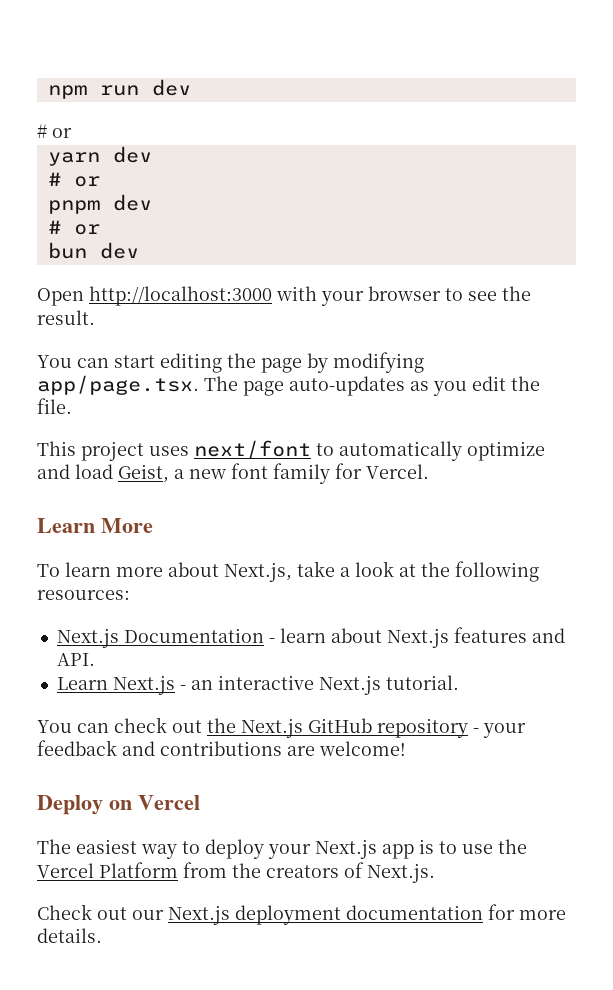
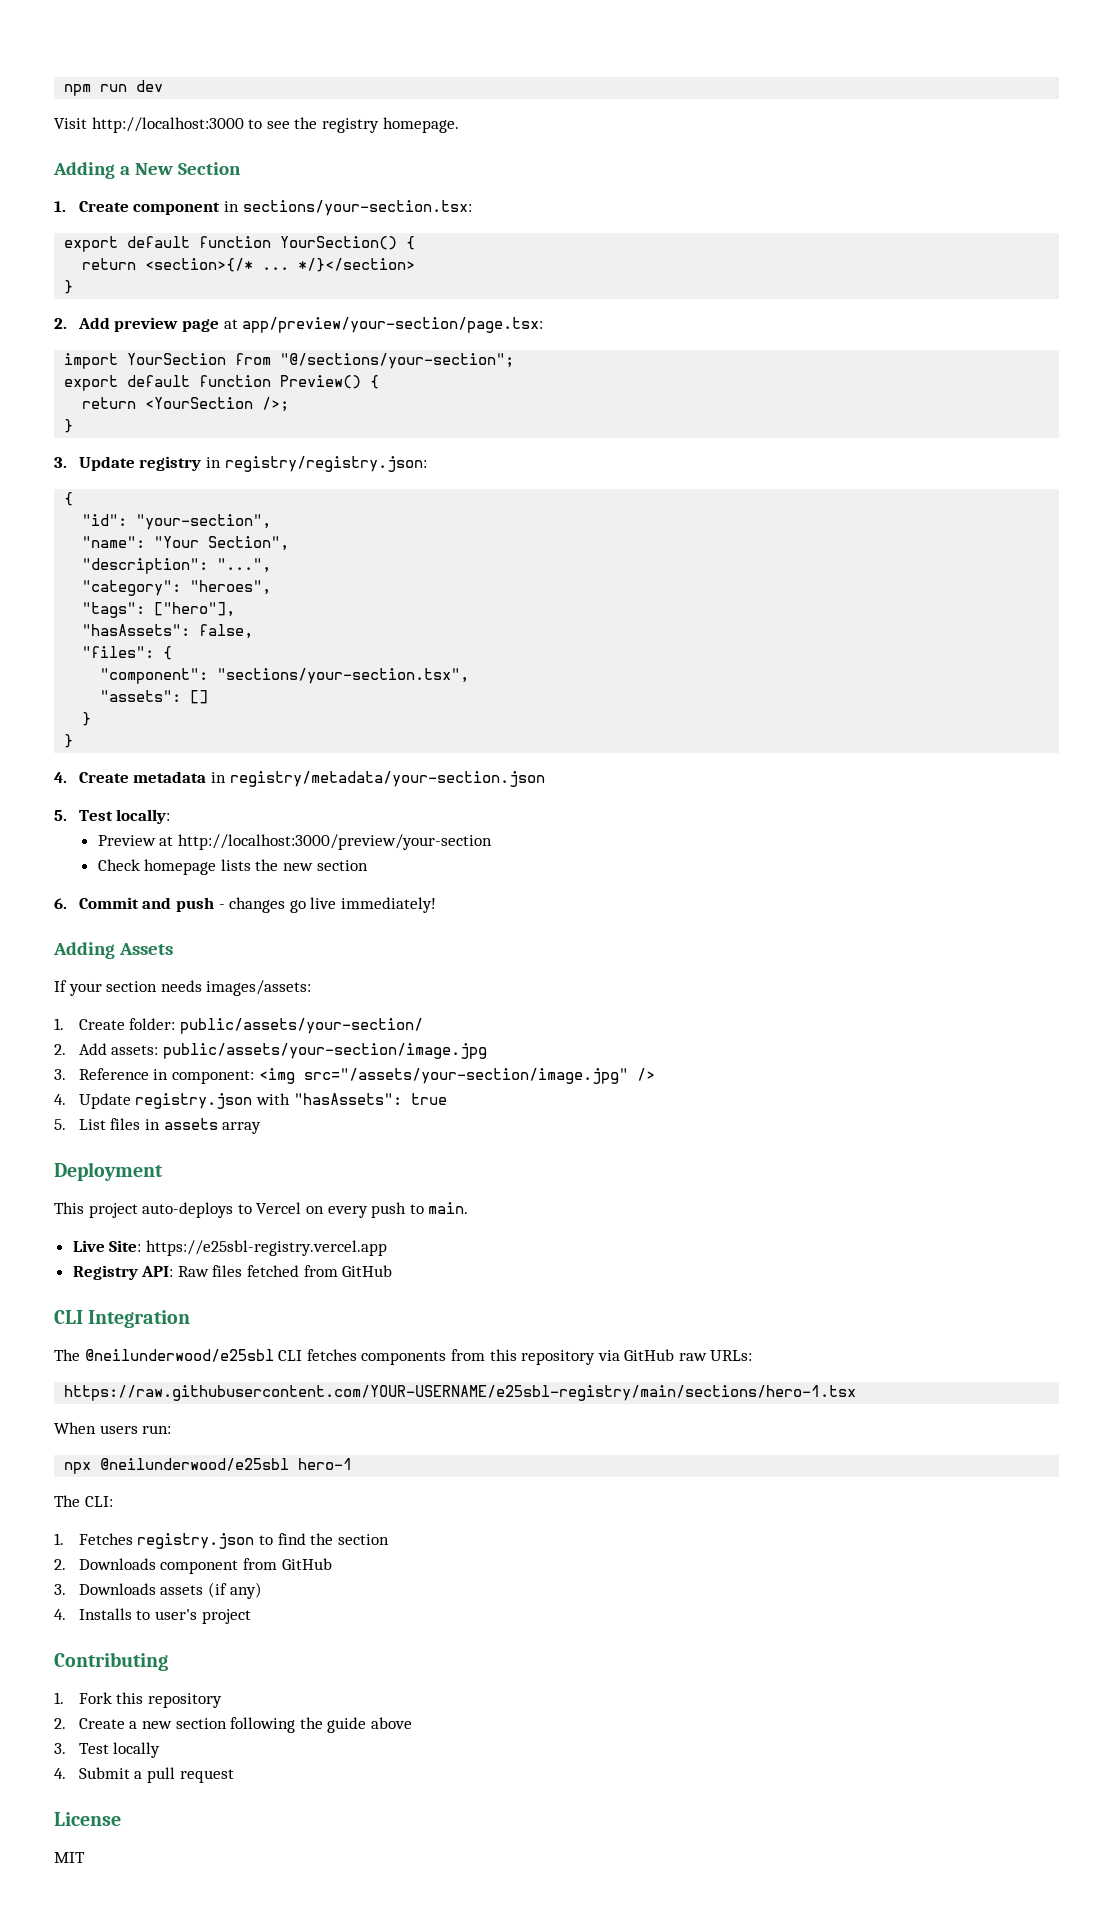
  npm run dev
- # or
- yarn dev
- # or
- pnpm dev
- # or
- bun dev
- Open http://localhost:3000 with your browser to see the result.
- You can start editing the page by modifying app/page.tsx. The page auto-updates as you edit the file.
- This project uses next/font to automatically optimize and load Geist, a new font family for Vercel.
- Learn More
- To learn more about Next.js, take a look at the following resources:
- Next.js Documentation - learn about Next.js features and API.
- Learn Next.js - an interactive Next.js tutorial.
- You can check out the Next.js GitHub repository - your feedback and contributions are welcome!
- Deploy on Vercel
- The easiest way to deploy your Next.js app is to use the Vercel Platform from the creators of Next.js.
- Check out our Next.js deployment documentation for more details.
+ Visit http://localhost:3000 to see the registry homepage.
+ Adding a New Section
+ 1. Create component in sections/your-section.tsx:
+ export default function YourSection() {
+ return <section>{/* ... */}</section>
+ }
+ 2. Add preview page at app/preview/your-section/page.tsx:
+ import YourSection from "@/sections/your-section";
+ export default function Preview() {
+ return <YourSection />;
+ }
+ 3. Update registry in registry/registry.json:
+ {
+ "id": "your-section",
+ "name": "Your Section",
+ "description": "...",
+ "category": "heroes",
+ "tags": ["hero"],
+ "hasAssets": false,
+ "files": {
+ "component": "sections/your-section.tsx",
+ "assets": []
+ }
+ }
+ 4. Create metadata in registry/metadata/your-section.json
+ 5. Test locally:
+ Preview at http://localhost:3000/preview/your-section
+ Check homepage lists the new section
+ 6. Commit and push - changes go live immediately!
+ Adding Assets
+ If your section needs images/assets:
+ 1. Create folder: public/assets/your-section/
+ 2. Add assets: public/assets/your-section/image.jpg
+ 3. Reference in component: <img src="/assets/your-section/image.jpg" />
+ 4. Update registry.json with "hasAssets": true
+ 5. List files in assets array
+ Deployment
+ This project auto-deploys to Vercel on every push to main.
+ Live Site: https://e25sbl-registry.vercel.app
+ Registry API: Raw files fetched from GitHub
+ CLI Integration
+ The @neilunderwood/e25sbl CLI fetches components from this repository via GitHub raw URLs:
+ https://raw.githubusercontent.com/YOUR-USERNAME/e25sbl-registry/main/sections/hero-1.tsx
+ When users run:
+ npx @neilunderwood/e25sbl hero-1
+ The CLI:
+ 1. Fetches registry.json to find the section
+ 2. Downloads component from GitHub
+ 3. Downloads assets (if any)
+ 4. Installs to user's project
+ Contributing
+ 1. Fork this repository
+ 2. Create a new section following the guide above
+ 3. Test locally
+ 4. Submit a pull request
+ License
+ MIT

